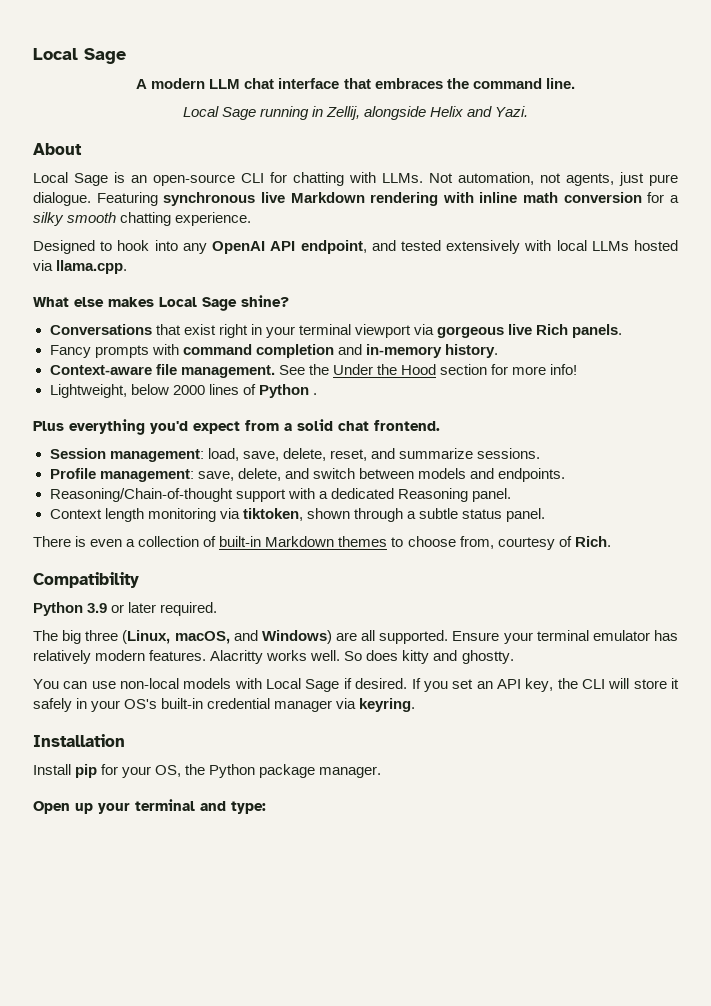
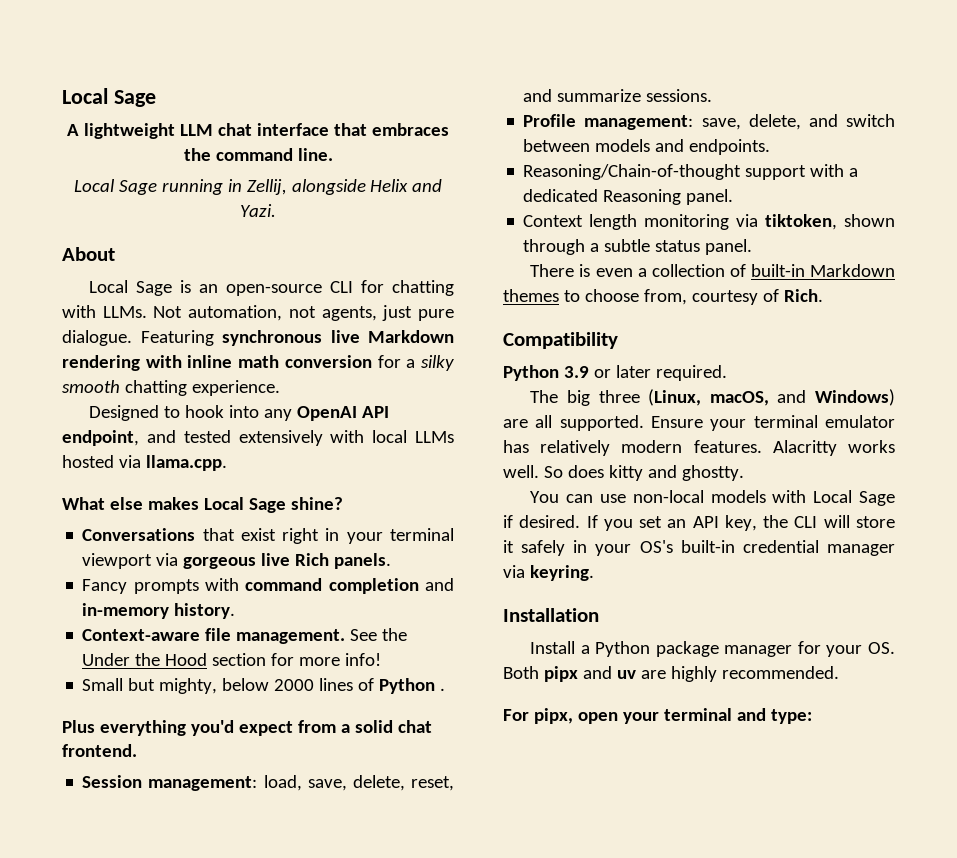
- A modern LLM chat interface that embraces the command line.
+ A lightweight LLM chat interface that embraces the command line.
- Lightweight, below 2000 lines of Python .
+ Small but mighty, below 2000 lines of Python .
- Install pip for your OS, the Python package manager.
- Open up your terminal and type:
+ Install a Python package manager for your OS. Both pipx and uv are highly recommended.
+ For pipx, open your terminal and type:

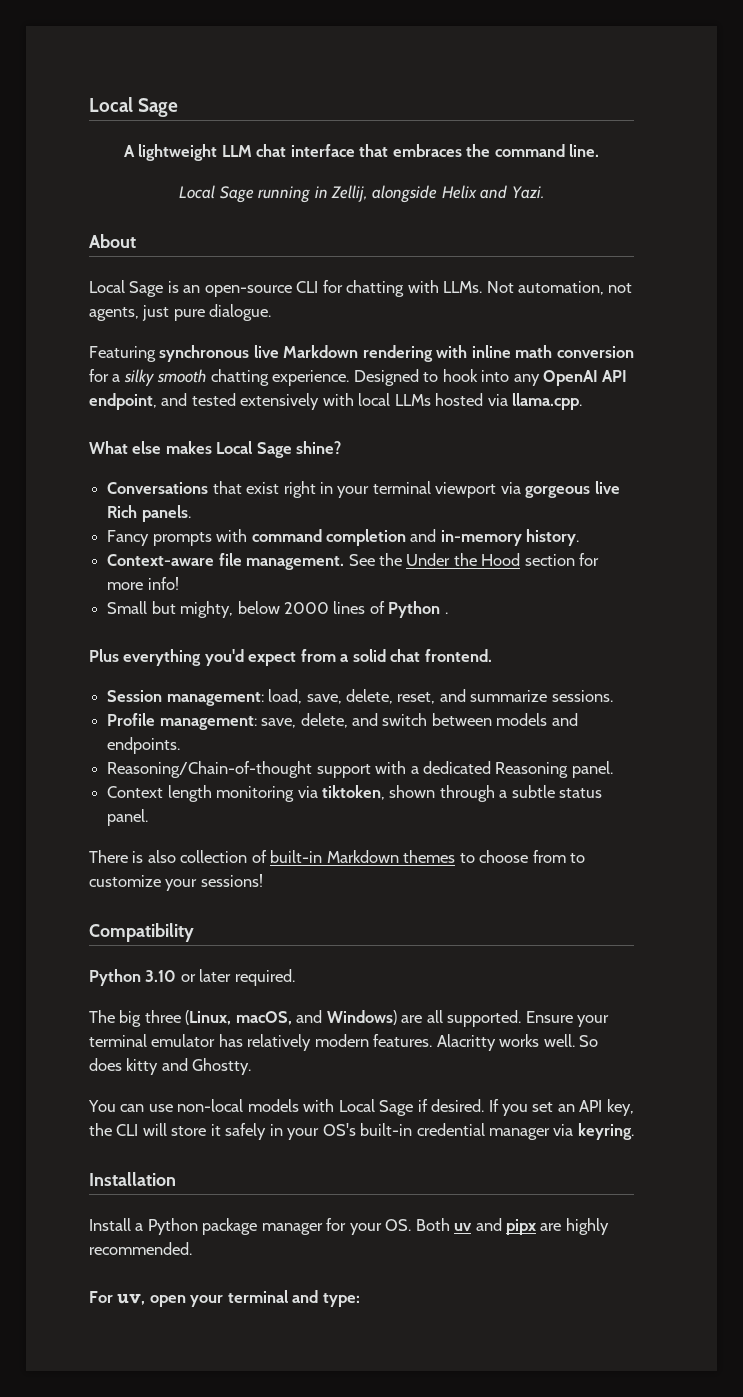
- Not automation, not agents, just pure dialogue. Featuring synchronous live Markdown rendering with inline math conversion for a silky smooth chatting experience.
- Designed to hook into any OpenAI API endpoint, and tested extensively with local LLMs hosted via llama.cpp.
+ Not automation, not agents, just pure dialogue.
+ Featuring synchronous live Markdown rendering with inline math conversion for a silky smooth chatting experience. Designed to hook into any OpenAI API endpoint, and tested extensively with local LLMs hosted via llama.cpp.
- There is even a collection of built-in Markdown themes to choose from, courtesy of Rich.
+ There is also collection of built-in Markdown themes to choose from to customize your sessions!
- Python 3.9 or later required.
+ Python 3.10 or later required.
- So does kitty and ghostty.
+ So does kitty and Ghostty.
- Install a Python package manager for your OS. Both pipx and uv are highly recommended.
+ Install a Python package manager for your OS. Both uv and pipx are highly recommended.
- For pipx, open your terminal and type:
+ For uv, open your terminal and type:

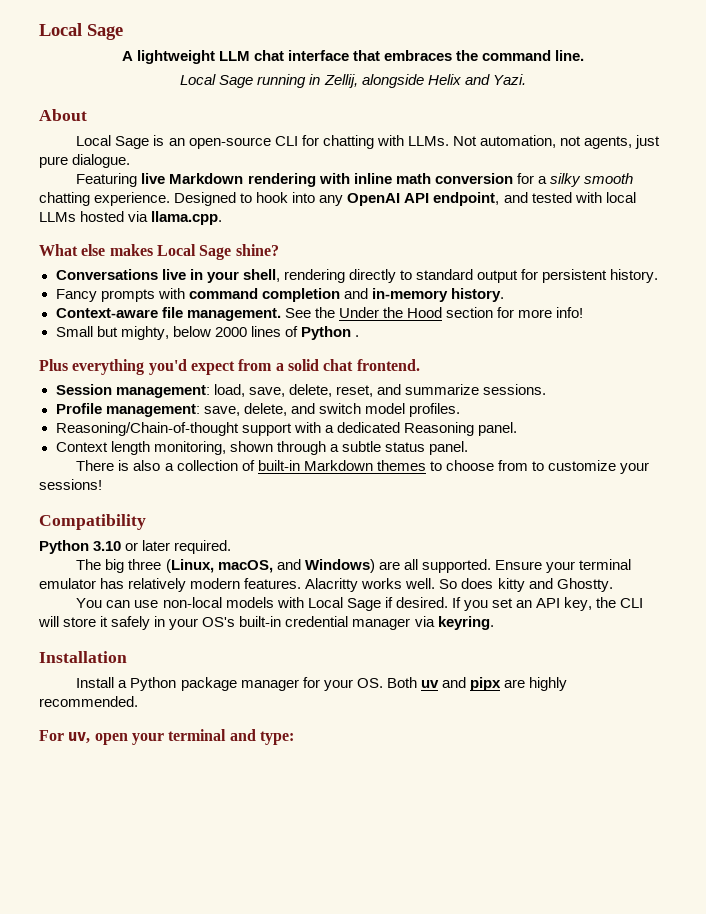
- Featuring synchronous live Markdown rendering with inline math conversion for a silky smooth chatting experience.
+ Featuring live Markdown rendering with inline math conversion for a silky smooth chatting experience.
- Designed to hook into any OpenAI API endpoint, and tested extensively with local LLMs hosted via llama.cpp.
+ Designed to hook into any OpenAI API endpoint, and tested with local LLMs hosted via llama.cpp.
- Conversations that exist right in your terminal viewport via gorgeous live Rich panels.
+ Conversations live in your shell, rendering directly to standard output for persistent history.
- Profile management: save, delete, and switch between models and endpoints.
+ Profile management: save, delete, and switch model profiles.
- Context length monitoring via tiktoken, shown through a subtle status panel.
+ Context length monitoring, shown through a subtle status panel.
- There is also collection of built-in Markdown themes to choose from to customize your sessions!
+ There is also a collection of built-in Markdown themes to choose from to customize your sessions!

